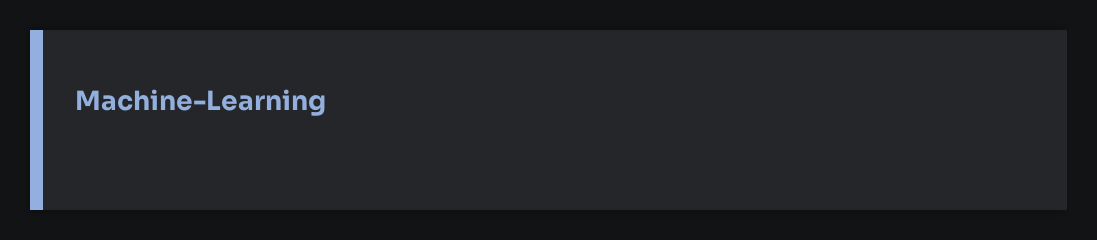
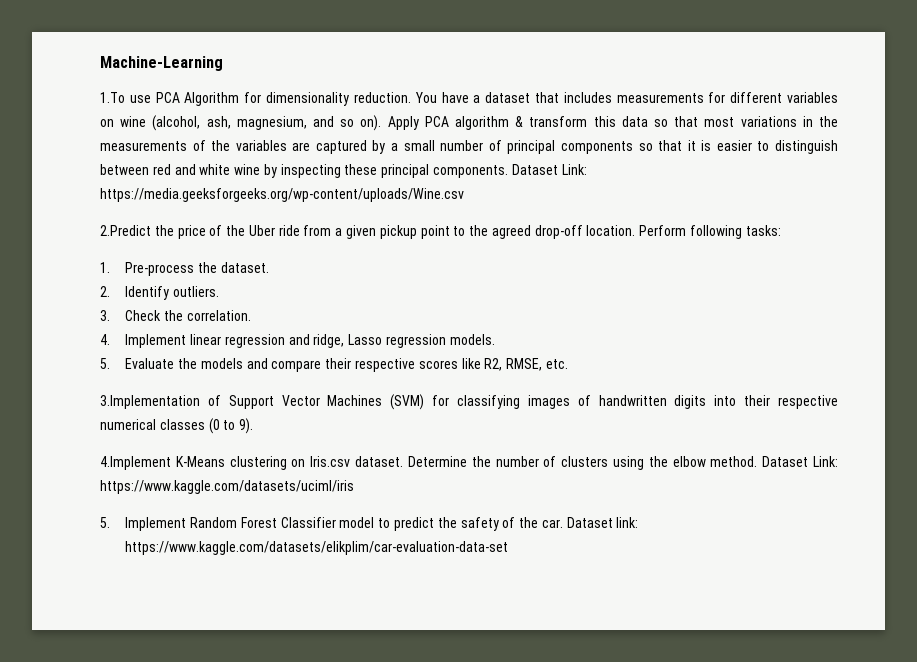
+ 1.To use PCA Algorithm for dimensionality reduction. You have a dataset that includes measurements for different variables on wine (alcohol, ash, magnesium, and so on). Apply PCA algorithm & transform this data so that most variations in the measurements of the variables are captured by a small number of principal components so that it is easier to distinguish between red and white wine by inspecting these principal components. Dataset Link: https://media.geeksforgeeks.org/wp-content/uploads/Wine.csv
+ 2.Predict the price of the Uber ride from a given pickup point to the agreed drop-off location. Perform following tasks:
+ 1. Pre-process the dataset.
+ 2. Identify outliers.
+ 3. Check the correlation.
+ 4. Implement linear regression and ridge, Lasso regression models.
+ 5. Evaluate the models and compare their respective scores like R2, RMSE, etc.
+ 3.Implementation of Support Vector Machines (SVM) for classifying images of handwritten digits into their respective numerical classes (0 to 9).
+ 4.Implement K-Means clustering on Iris.csv dataset. Determine the number of clusters using the elbow method. Dataset Link: https://www.kaggle.com/datasets/uciml/iris
+ 5. Implement Random Forest Classifier model to predict the safety of the car. Dataset link: https://www.kaggle.com/datasets/elikplim/car-evaluation-data-set

